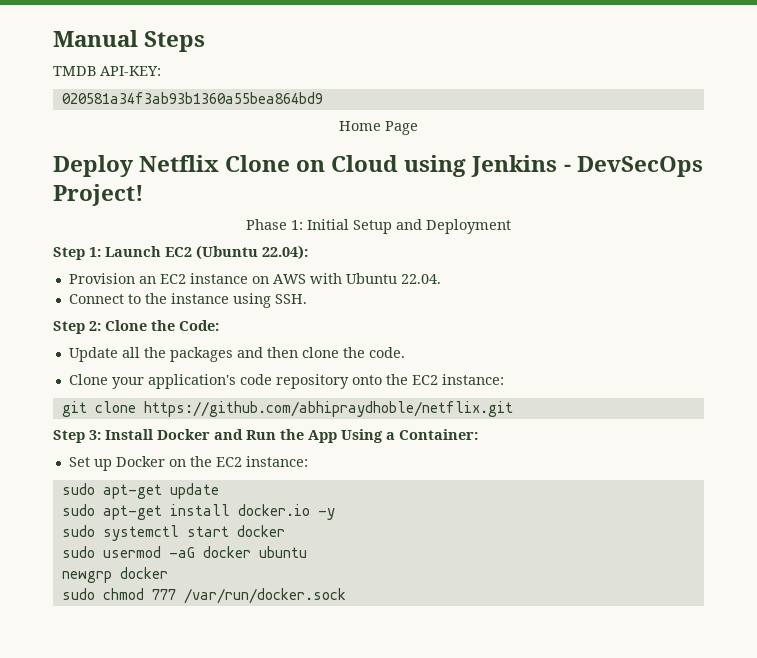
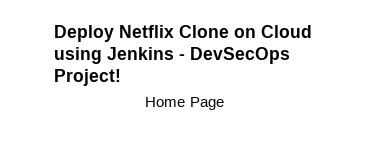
- Manual Steps
- TMDB API-KEY:
- 020581a34f3ab93b1360a55bea864bd9
- Home Page
- Phase 1: Initial Setup and Deployment
- Step 1: Launch EC2 (Ubuntu 22.04):
- Provision an EC2 instance on AWS with Ubuntu 22.04.
- Connect to the instance using SSH.
- Step 2: Clone the Code:
- Update all the packages and then clone the code.
- Clone your application's code repository onto the EC2 instance:
- git clone https://github.com/abhipraydhoble/netflix.git
- Step 3: Install Docker and Run the App Using a Container:
- Set up Docker on the EC2 instance:
- sudo apt-get update
- sudo apt-get install docker.io -y
- sudo systemctl start docker
- sudo usermod -aG docker ubuntu
- newgrp docker
- sudo chmod 777 /var/run/docker.sock
+ Home Page

